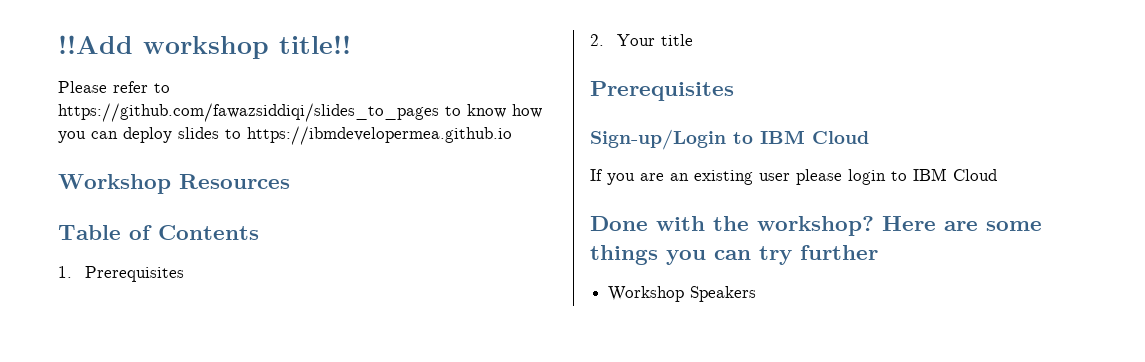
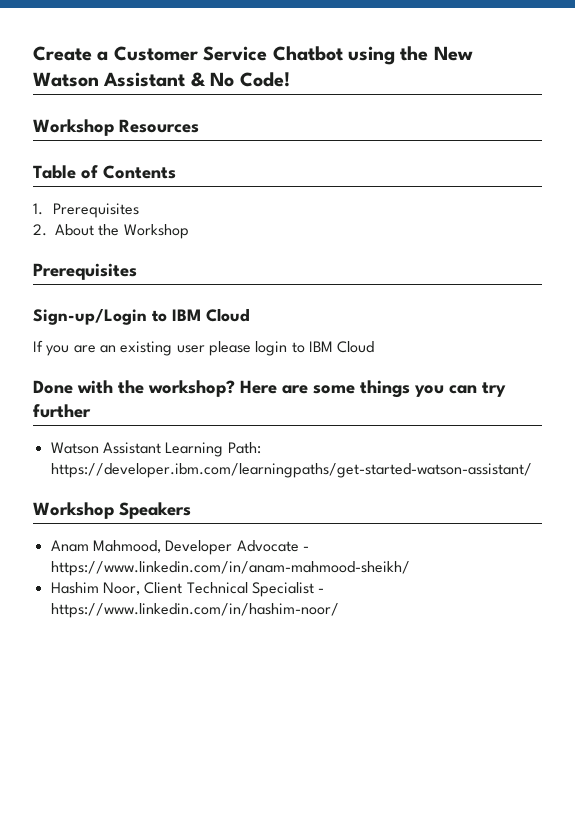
- !!Add workshop title!!
- Please refer to https://github.com/fawazsiddiqi/slides_to_pages to know how you can deploy slides to https://ibmdevelopermea.github.io
+ Create a Customer Service Chatbot using the New Watson Assistant & No Code!
- 2. Your title
+ 2. About the Workshop
+ Watson Assistant Learning Path: https://developer.ibm.com/learningpaths/get-started-watson-assistant/
  Workshop Speakers
+ Anam Mahmood, Developer Advocate - https://www.linkedin.com/in/anam-mahmood-sheikh/
+ Hashim Noor, Client Technical Specialist - https://www.linkedin.com/in/hashim-noor/

